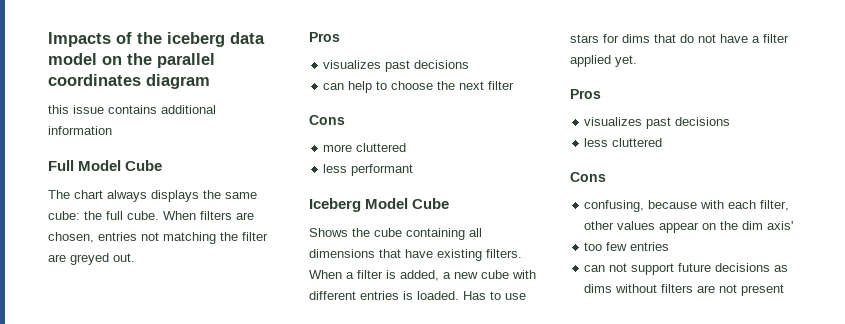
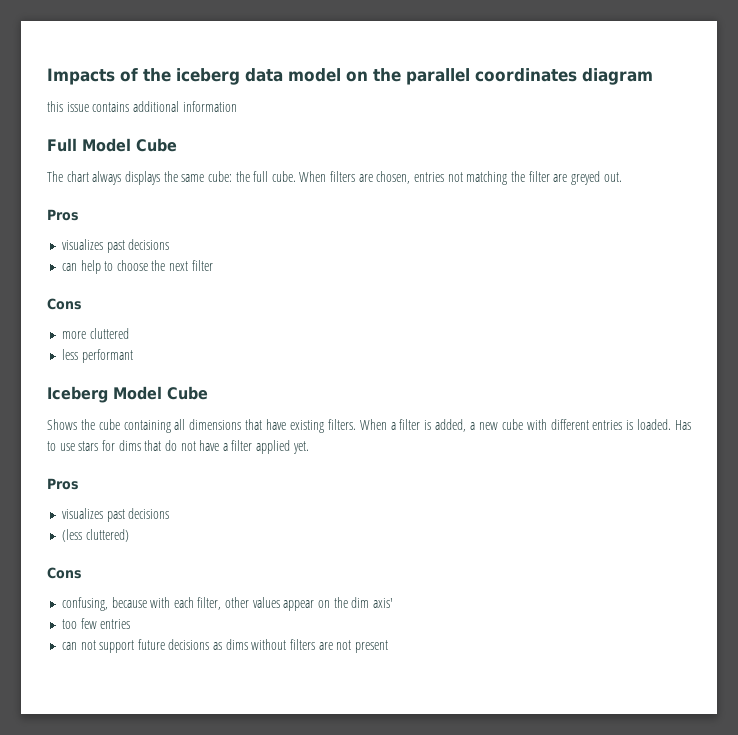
- less cluttered
+ (less cluttered)

